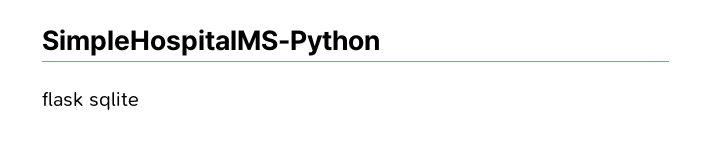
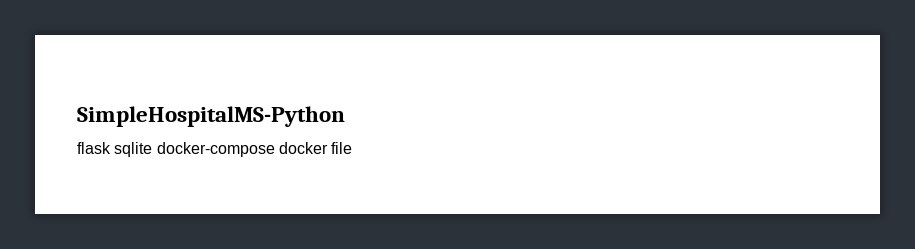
- flask sqlite
+ flask sqlite docker-compose docker file

